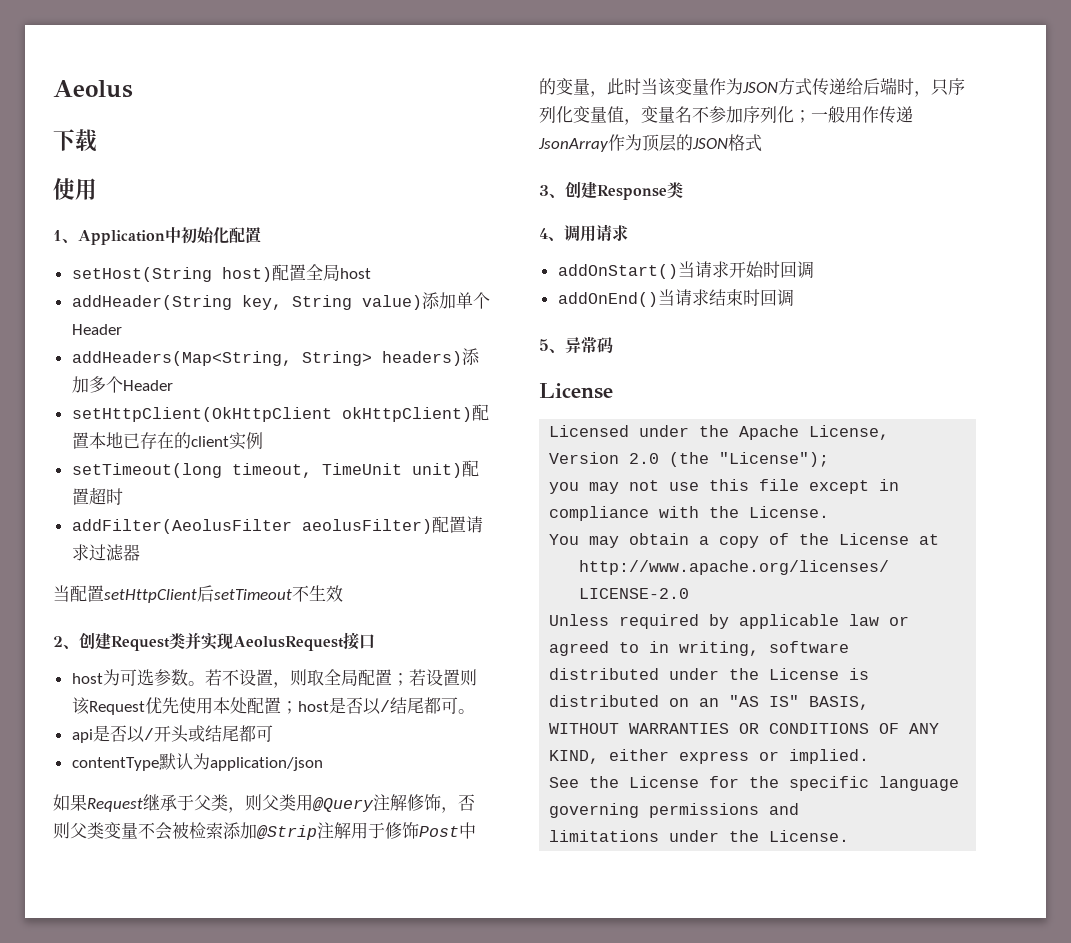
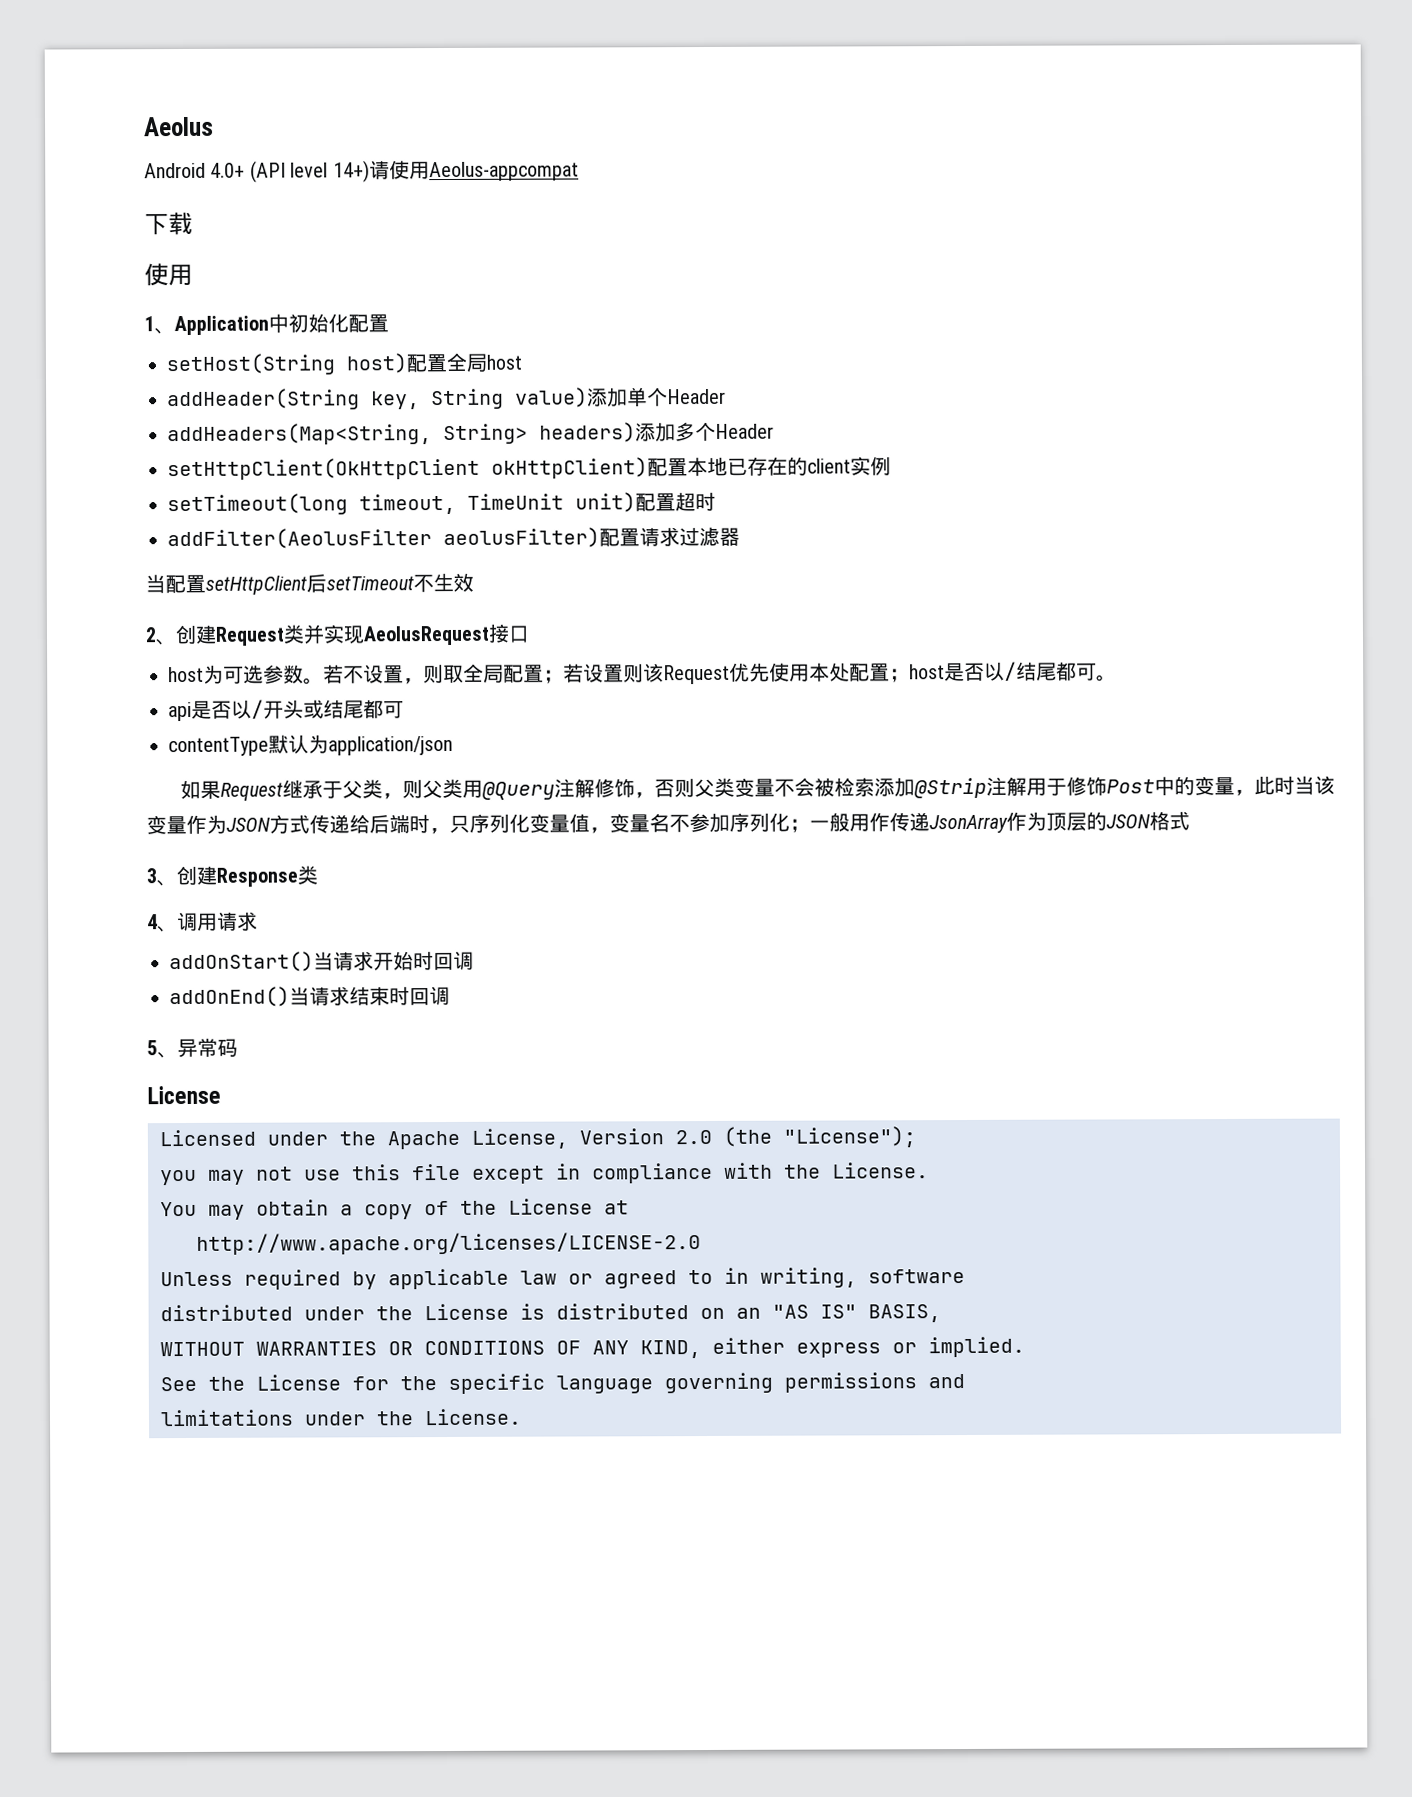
+ Android 4.0+ (API level 14+)请使用Aeolus-appcompat

